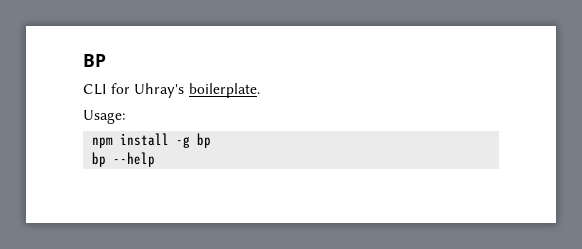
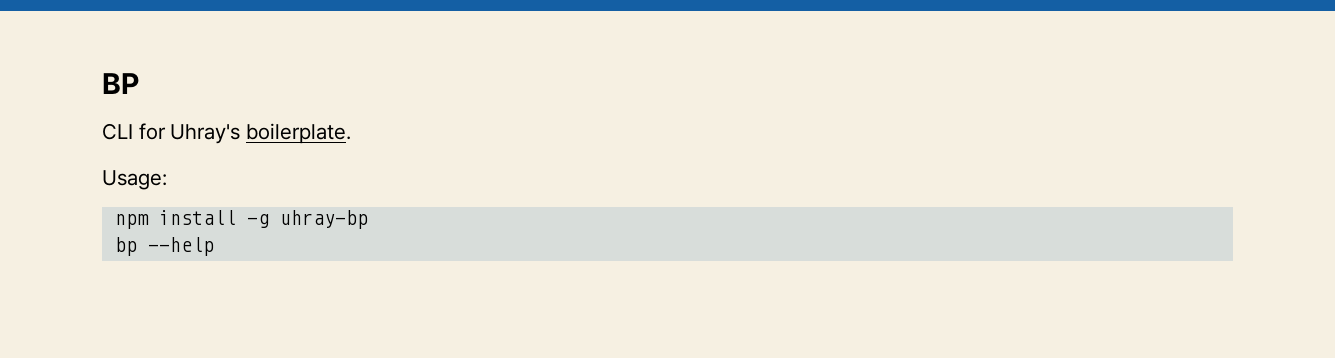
- npm install -g bp
+ npm install -g uhray-bp

